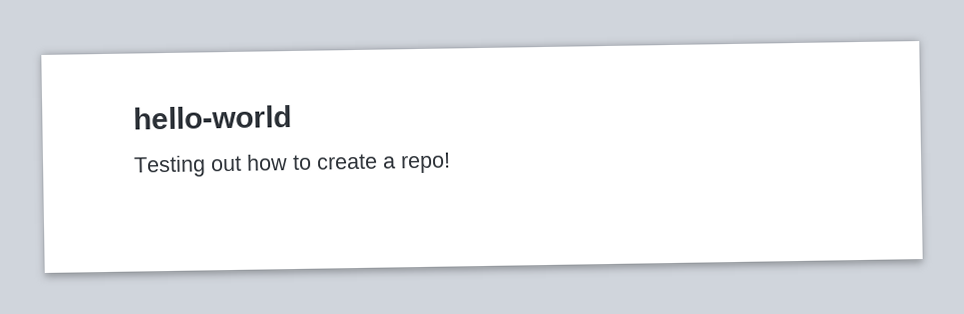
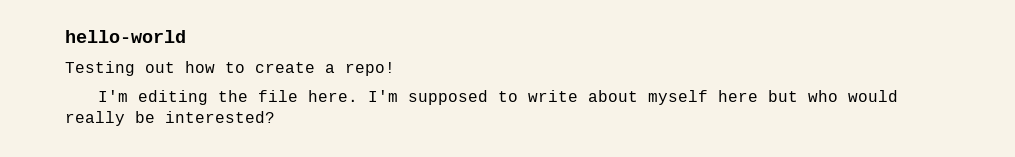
+ I'm editing the file here. I'm supposed to write about myself here but who would really be interested?

